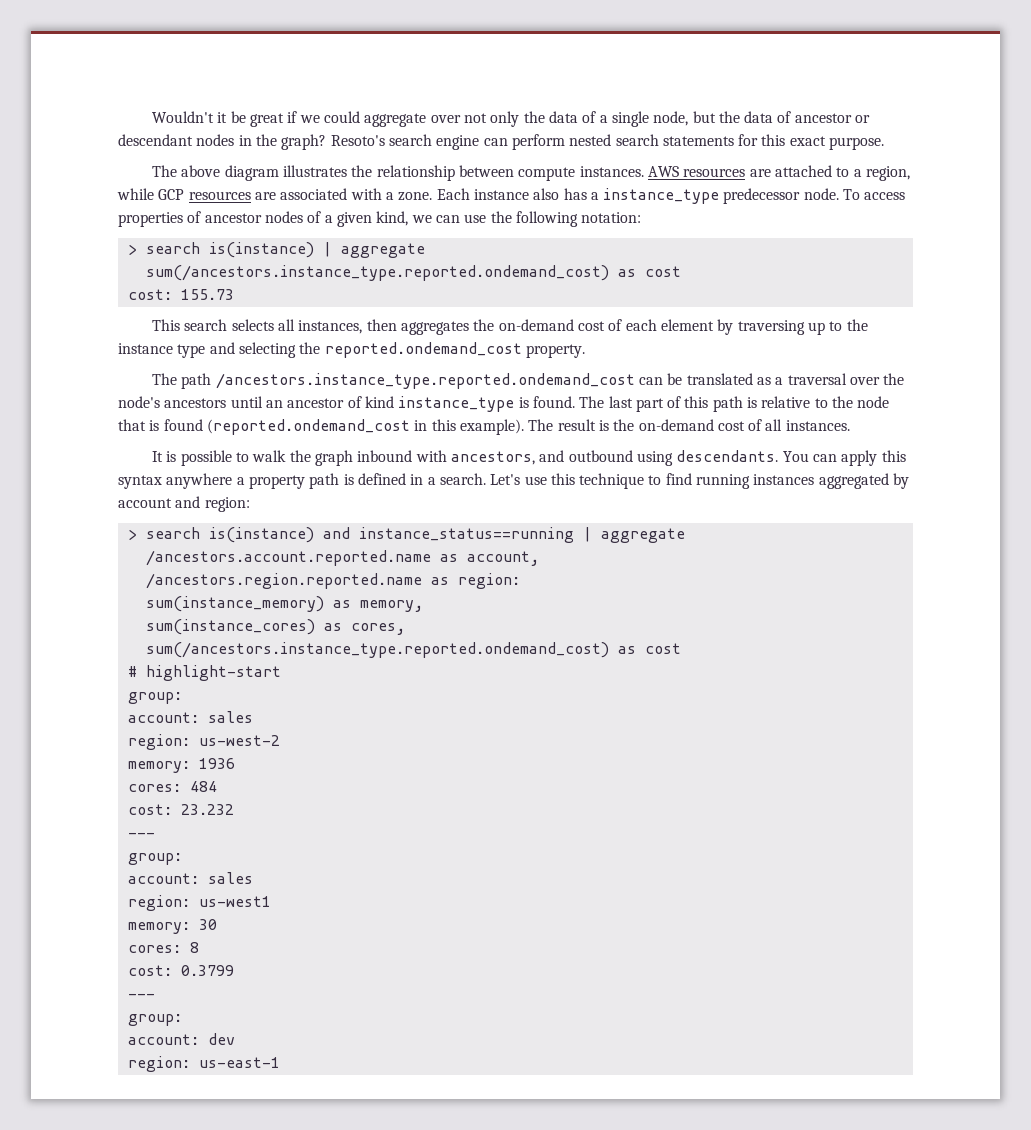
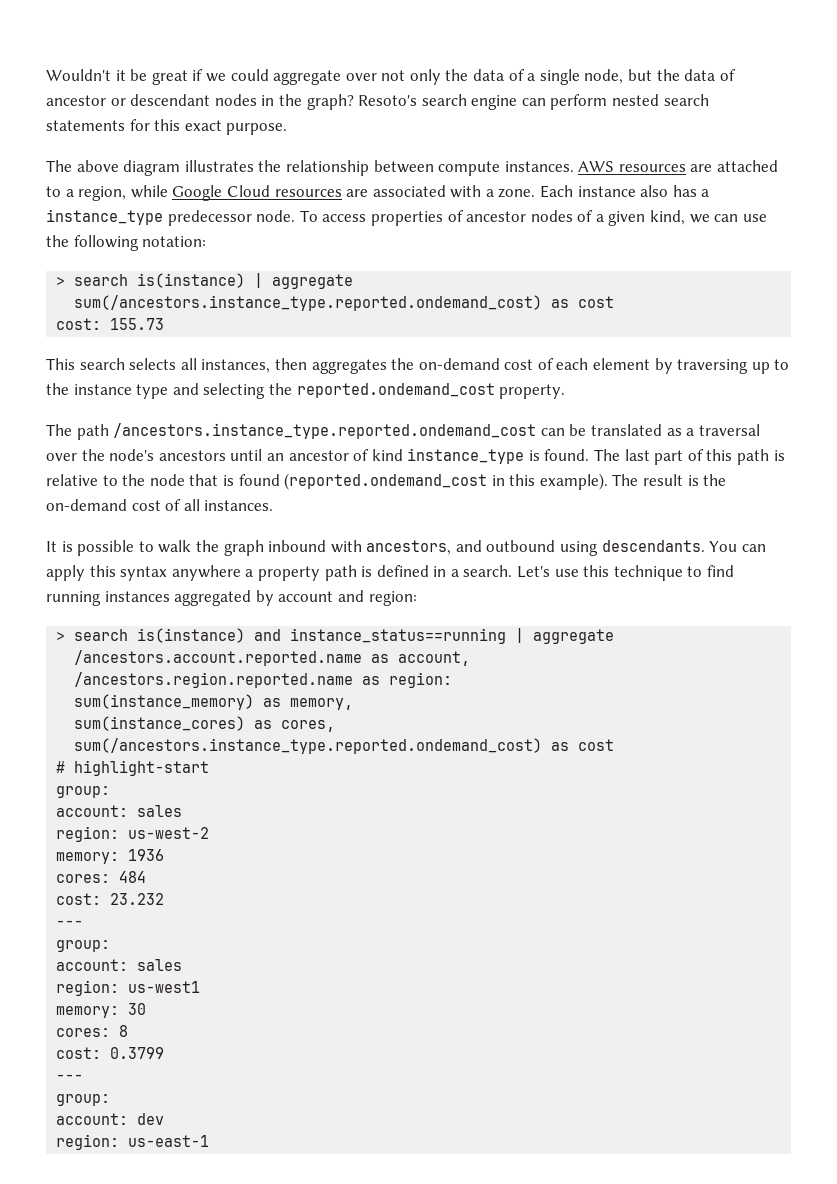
- AWS resources are attached to a region, while GCP resources are associated with a zone.
+ AWS resources are attached to a region, while Google Cloud resources are associated with a zone.

